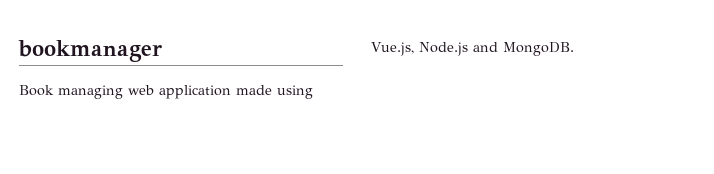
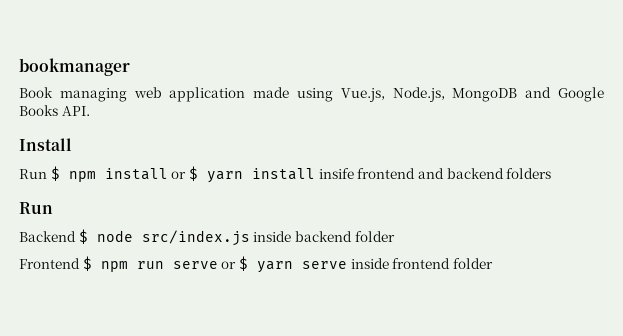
- Book managing web application made using Vue.js, Node.js and MongoDB.
+ Book managing web application made using Vue.js, Node.js, MongoDB and Google Books API.
+ Install
+ Run $ npm install or $ yarn install insife frontend and backend folders
+ Run
+ Backend $ node src/index.js inside backend folder
+ Frontend $ npm run serve or $ yarn serve inside frontend folder

